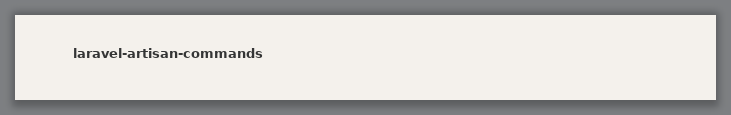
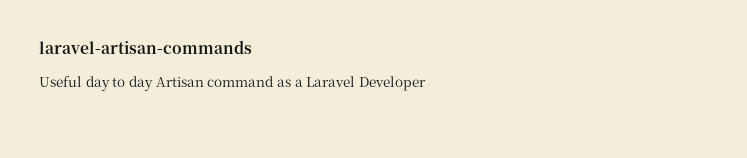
+ Useful day to day Artisan command as a Laravel Developer

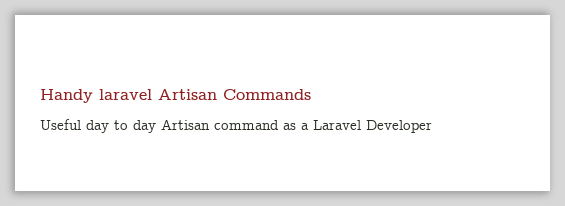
- laravel-artisan-commands
+ Handy laravel Artisan Commands

